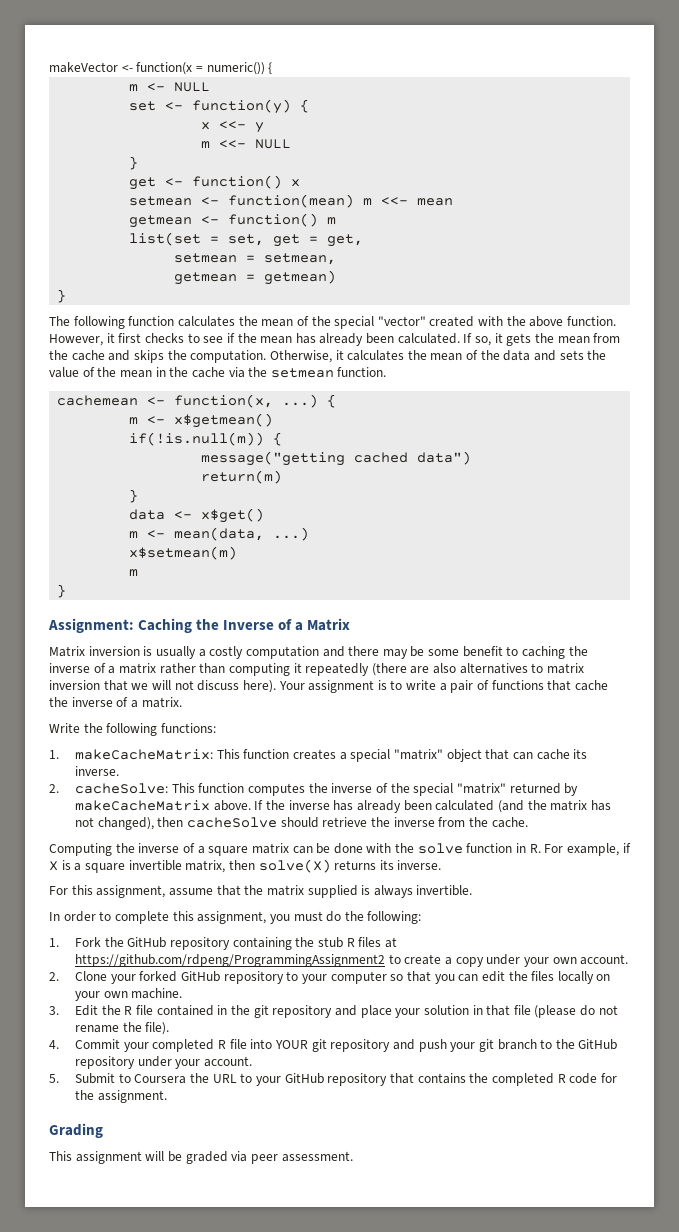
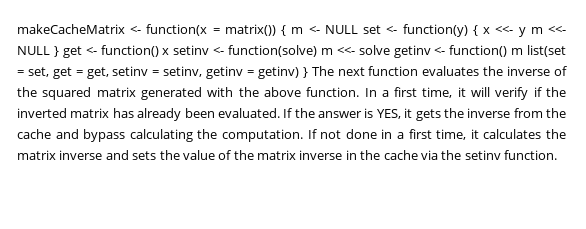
- makeVector <- function(x = numeric()) {
- m <- NULL
- set <- function(y) {
- x <<- y
- m <<- NULL
- }
- get <- function() x
- setmean <- function(mean) m <<- mean
- getmean <- function() m
- list(set = set, get = get,
- setmean = setmean,
- getmean = getmean)
- }
- The following function calculates the mean of the special "vector" created with the above function. However, it first checks to see if the mean has already been calculated. If so, it gets the mean from the cache and skips the computation. Otherwise, it calculates the mean of the data and sets the value of the mean in the cache via the setmean function.
- cachemean <- function(x, ...) {
- m <- x$getmean()
- if(!is.null(m)) {
- message("getting cached data")
- return(m)
- }
- data <- x$get()
- m <- mean(data, ...)
- x$setmean(m)
- m
- }
- Assignment: Caching the Inverse of a Matrix
- Matrix inversion is usually a costly computation and there may be some benefit to caching the inverse of a matrix rather than computing it repeatedly (there are also alternatives to matrix inversion that we will not discuss here). Your assignment is to write a pair of functions that cache the inverse of a matrix.
- Write the following functions:
- 1. makeCacheMatrix: This function creates a special "matrix" object that can cache its inverse.
- 2. cacheSolve: This function computes the inverse of the special "matrix" returned by makeCacheMatrix above. If the inverse has already been calculated (and the matrix has not changed), then cacheSolve should retrieve the inverse from the cache.
- Computing the inverse of a square matrix can be done with the solve function in R. For example, if X is a square invertible matrix, then solve(X) returns its inverse.
- For this assignment, assume that the matrix supplied is always invertible.
- In order to complete this assignment, you must do the following:
- 1. Fork the GitHub repository containing the stub R files at https://github.com/rdpeng/ProgrammingAssignment2 to create a copy under your own account.
- 2. Clone your forked GitHub repository to your computer so that you can edit the files locally on your own machine.
- 3. Edit the R file contained in the git repository and place your solution in that file (please do not rename the file).
- 4. Commit your completed R file into YOUR git repository and push your git branch to the GitHub repository under your account.
- 5. Submit to Coursera the URL to your GitHub repository that contains the completed R code for the assignment.
- Grading
- This assignment will be graded via peer assessment.
+ makeCacheMatrix <- function(x = matrix()) { m <- NULL set <- function(y) { x <<- y m <<- NULL } get <- function() x setinv <- function(solve) m <<- solve getinv <- function() m list(set = set, get = get, setinv = setinv, getinv = getinv) } The next function evaluates the inverse of the squared matrix generated with the above function. In a first time, it will verify if the inverted matrix has already been evaluated. If the answer is YES, it gets the inverse from the cache and bypass calculating the computation. If not done in a first time, it calculates the matrix inverse and sets the value of the matrix inverse in the cache via the setinv function.

